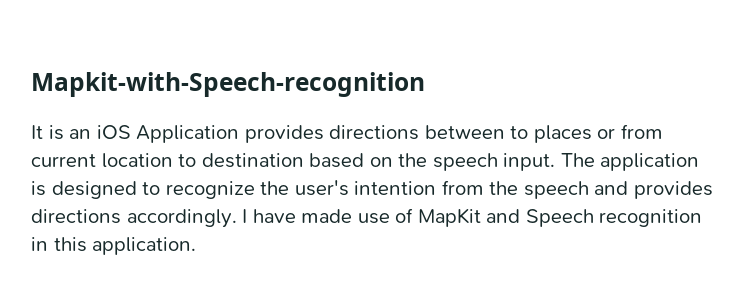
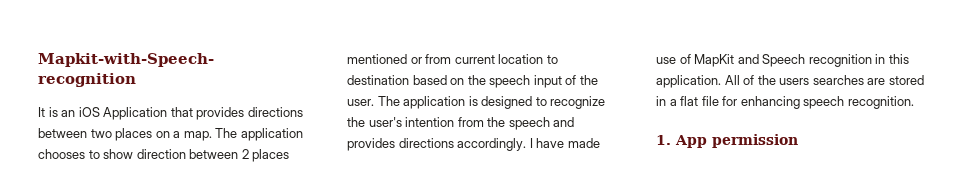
- It is an iOS Application provides directions between to places or from current location to destination based on the speech input.
+ It is an iOS Application that provides directions between two places on a map. The application chooses to show direction between 2 places mentioned or from current location to destination based on the speech input of the user.
+ All of the users searches are stored in a flat file for enhancing speech recognition.
+ 1. App permission

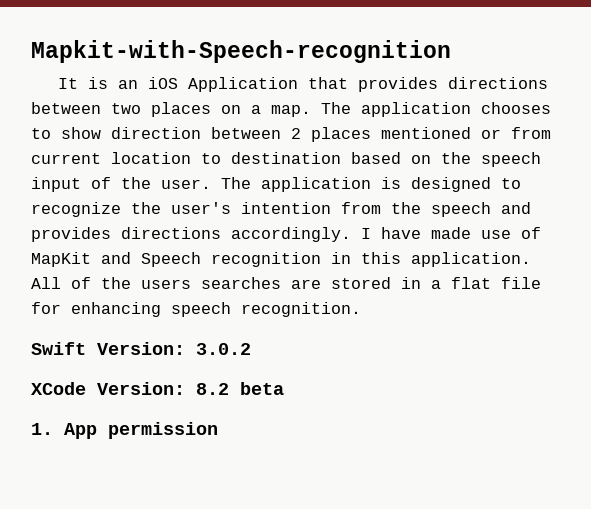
+ Swift Version: 3.0.2
+ XCode Version: 8.2 beta

